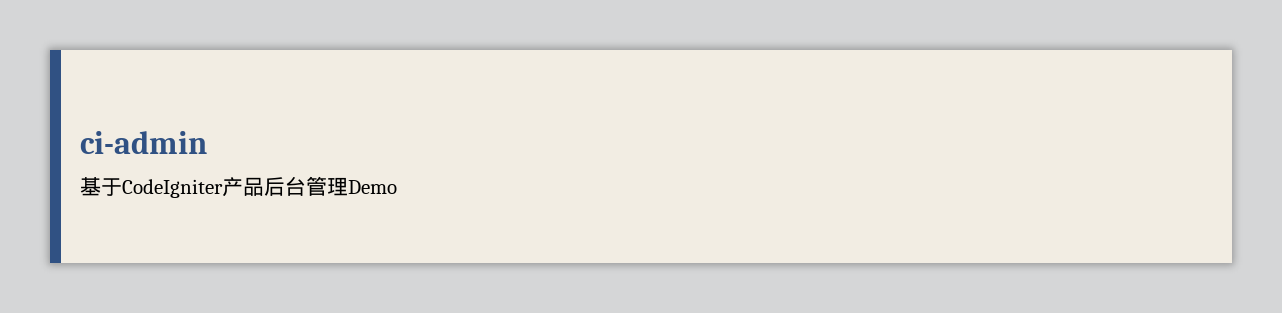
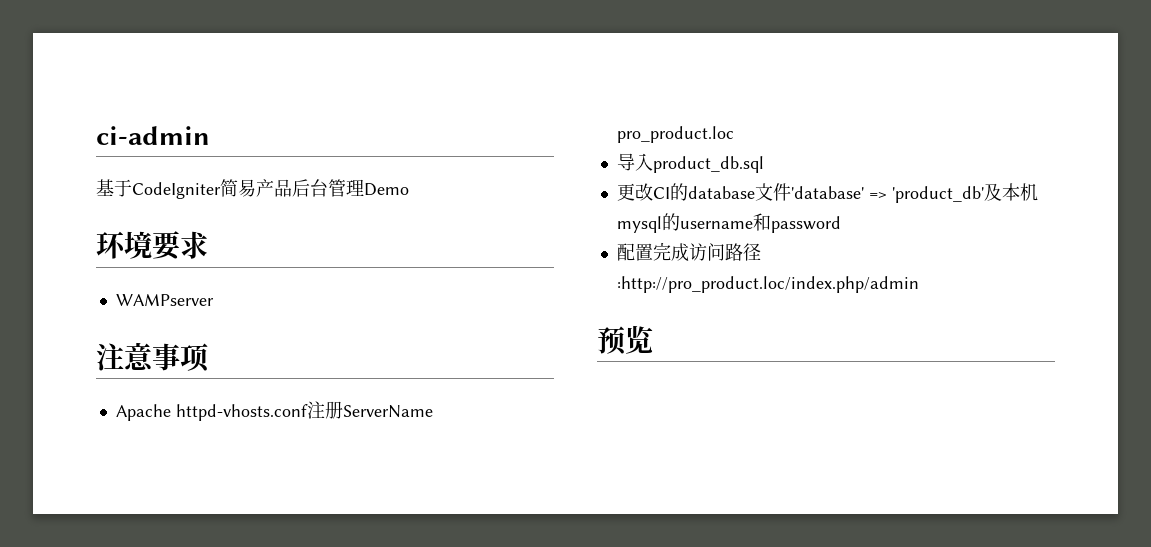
- 基于CodeIgniter产品后台管理Demo
+ 基于CodeIgniter简易产品后台管理Demo
+ 环境要求
+ WAMPserver
+ 注意事项
+ Apache httpd-vhosts.conf注册ServerName pro_product.loc
+ 导入product_db.sql
+ 更改CI的database文件'database' => 'product_db'及本机mysql的username和password
+ 配置完成访问路径:http://pro_product.loc/index.php/admin
+ 预览

